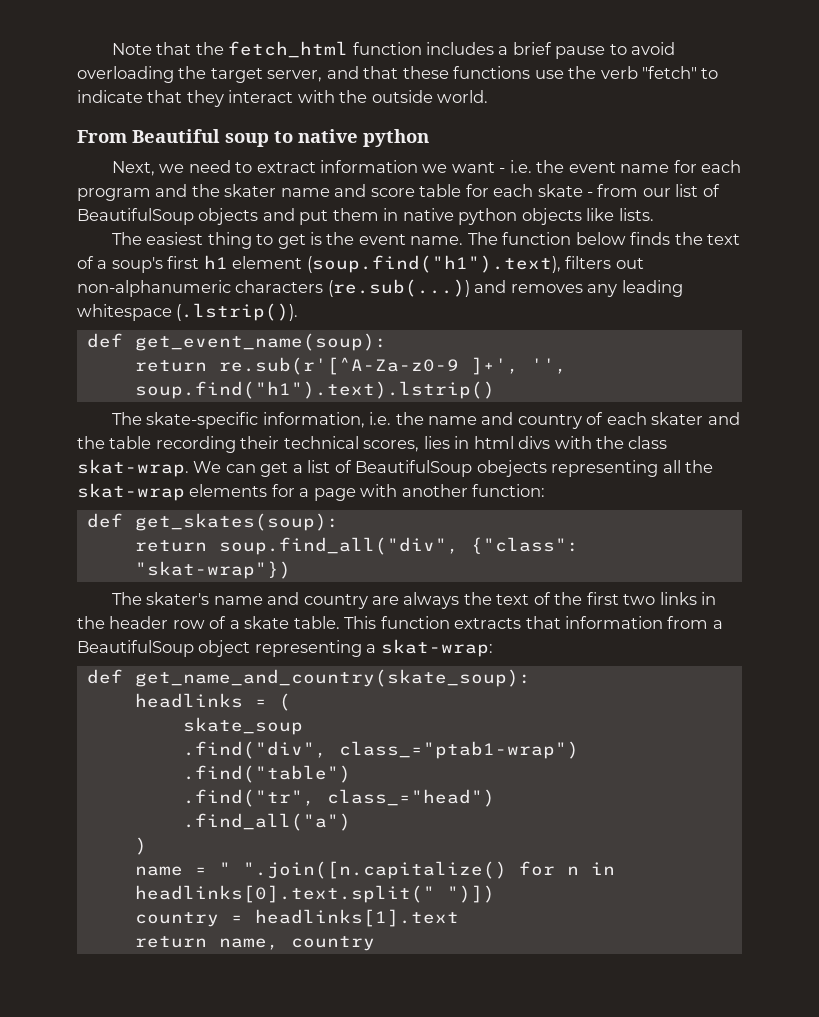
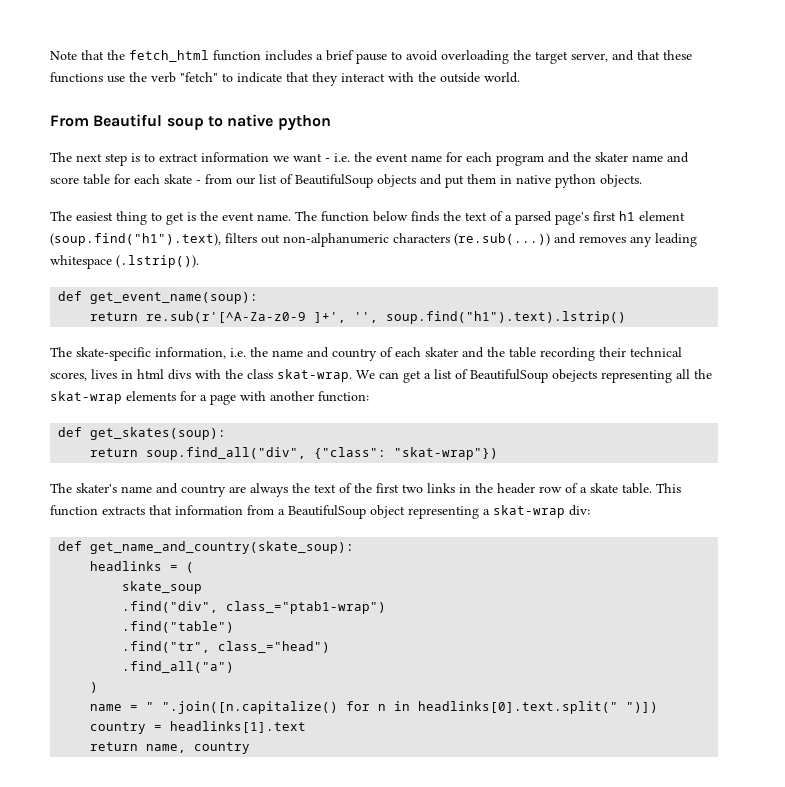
- Next, we need to extract information we want - i.e. the event name for each program and the skater name and score table for each skate - from our list of BeautifulSoup objects and put them in native python objects like lists.
+ The next step is to extract information we want - i.e. the event name for each program and the skater name and score table for each skate - from our list of BeautifulSoup objects and put them in native python objects.
- The function below finds the text of a soup's first h1 element (soup.find("h1").text), filters out non-alphanumeric characters (re.sub(...)) and removes any leading whitespace (.lstrip()).
+ The function below finds the text of a parsed page's first h1 element (soup.find("h1").text), filters out non-alphanumeric characters (re.sub(...)) and removes any leading whitespace (.lstrip()).
- The skate-specific information, i.e. the name and country of each skater and the table recording their technical scores, lies in html divs with the class skat-wrap.
+ The skate-specific information, i.e. the name and country of each skater and the table recording their technical scores, lives in html divs with the class skat-wrap.
- This function extracts that information from a BeautifulSoup object representing a skat-wrap:
+ This function extracts that information from a BeautifulSoup object representing a skat-wrap div:

